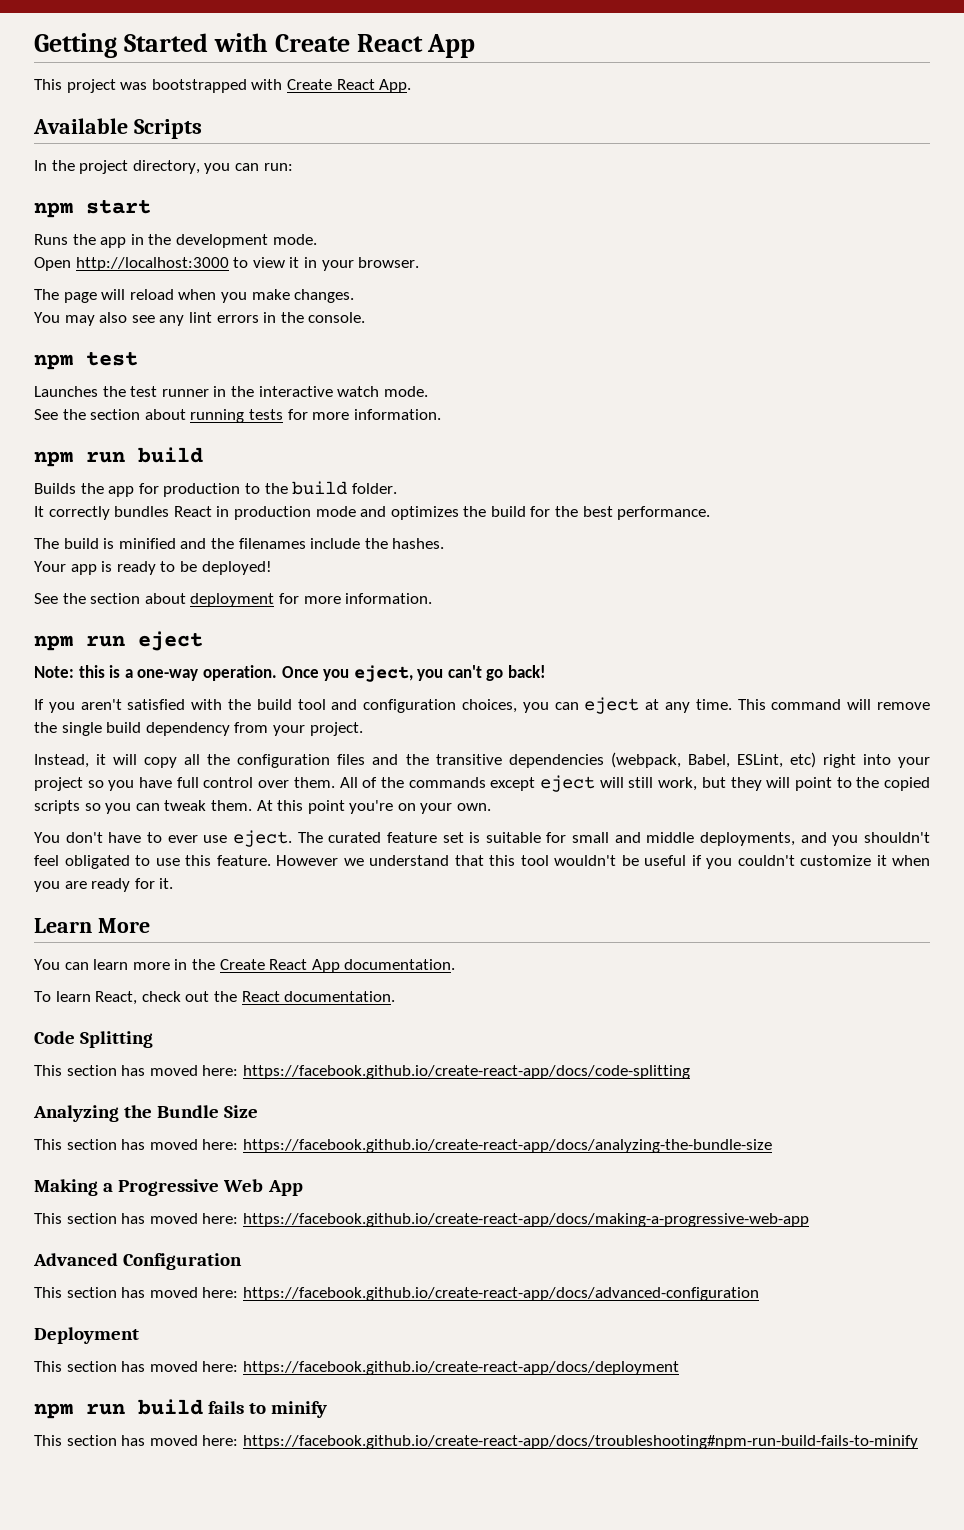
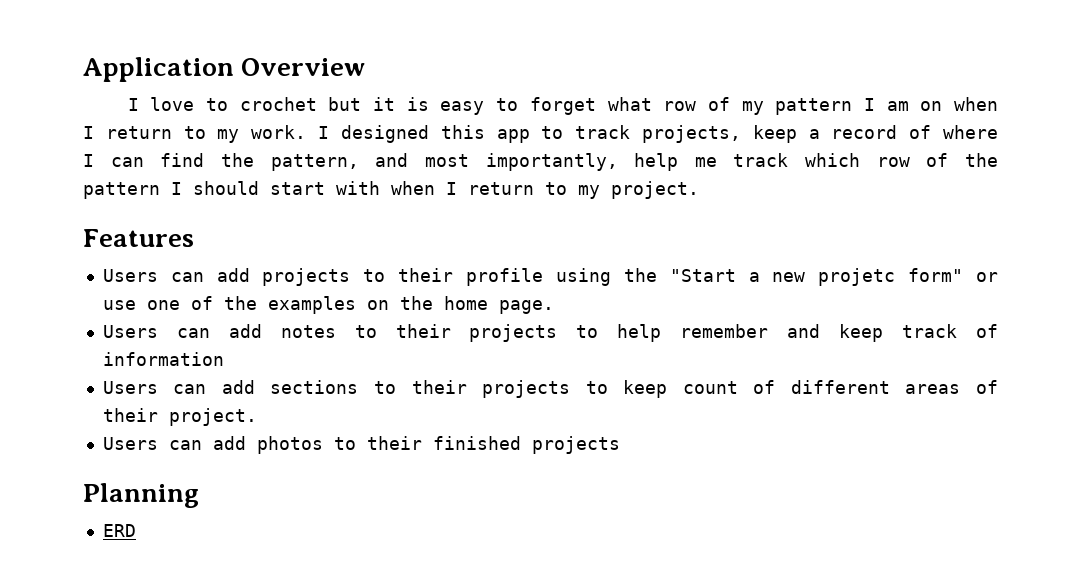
- Getting Started with Create React App
- This project was bootstrapped with Create React App.
- Available Scripts
- In the project directory, you can run:
- npm start
- Runs the app in the development mode.
- Open http://localhost:3000 to view it in your browser.
- The page will reload when you make changes.
- You may also see any lint errors in the console.
- npm test
- Launches the test runner in the interactive watch mode.
- See the section about running tests for more information.
- npm run build
- Builds the app for production to the build folder.
- It correctly bundles React in production mode and optimizes the build for the best performance.
- The build is minified and the filenames include the hashes.
- Your app is ready to be deployed!
- See the section about deployment for more information.
- npm run eject
- Note: this is a one-way operation. Once you eject, you can't go back!
- If you aren't satisfied with the build tool and configuration choices, you can eject at any time. This command will remove the single build dependency from your project.
- Instead, it will copy all the configuration files and the transitive dependencies (webpack, Babel, ESLint, etc) right into your project so you have full control over them. All of the commands except eject will still work, but they will point to the copied scripts so you can tweak them. At this point you're on your own.
- You don't have to ever use eject. The curated feature set is suitable for small and middle deployments, and you shouldn't feel obligated to use this feature. However we understand that this tool wouldn't be useful if you couldn't customize it when you are ready for it.
- Learn More
- You can learn more in the Create React App documentation.
- To learn React, check out the React documentation.
- Code Splitting
- This section has moved here: https://facebook.github.io/create-react-app/docs/code-splitting
- Analyzing the Bundle Size
- This section has moved here: https://facebook.github.io/create-react-app/docs/analyzing-the-bundle-size
- Making a Progressive Web App
- This section has moved here: https://facebook.github.io/create-react-app/docs/making-a-progressive-web-app
- Advanced Configuration
- This section has moved here: https://facebook.github.io/create-react-app/docs/advanced-configuration
- Deployment
- This section has moved here: https://facebook.github.io/create-react-app/docs/deployment
- npm run build fails to minify
- This section has moved here: https://facebook.github.io/create-react-app/docs/troubleshooting#npm-run-build-fails-to-minify
+ Application Overview
+ I love to crochet but it is easy to forget what row of my pattern I am on when I return to my work. I designed this app to track projects, keep a record of where I can find the pattern, and most importantly, help me track which row of the pattern I should start with when I return to my project.
+ Features
+ Users can add projects to their profile using the "Start a new projetc form" or use one of the examples on the home page.
+ Users can add notes to their projects to help remember and keep track of information
+ Users can add sections to their projects to keep count of different areas of their project.
+ Users can add photos to their finished projects
+ Planning
+ ERD

